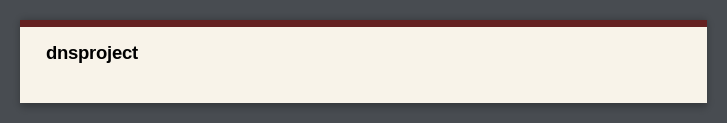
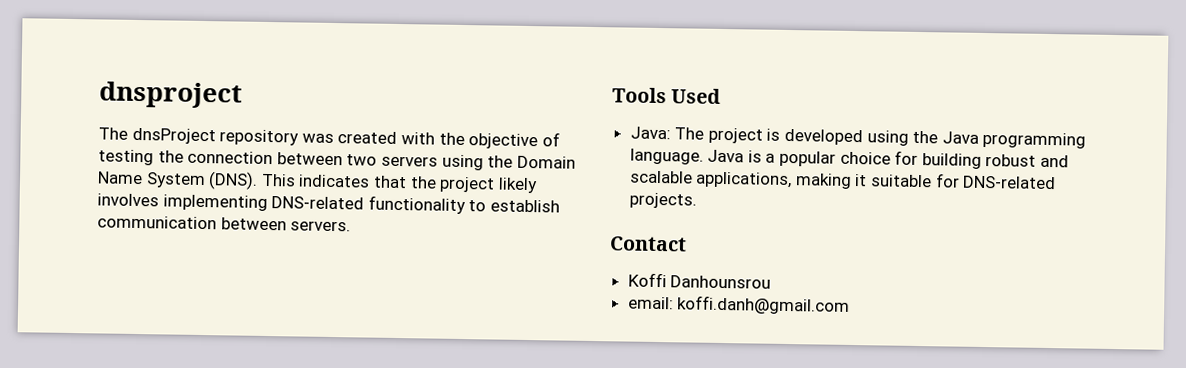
+ The dnsProject repository was created with the objective of testing the connection between two servers using the Domain Name System (DNS). This indicates that the project likely involves implementing DNS-related functionality to establish communication between servers.
+ Tools Used
+ Java: The project is developed using the Java programming language. Java is a popular choice for building robust and scalable applications, making it suitable for DNS-related projects.
+ Contact
+ Koffi Danhounsrou
+ email: koffi.danh@gmail.com

